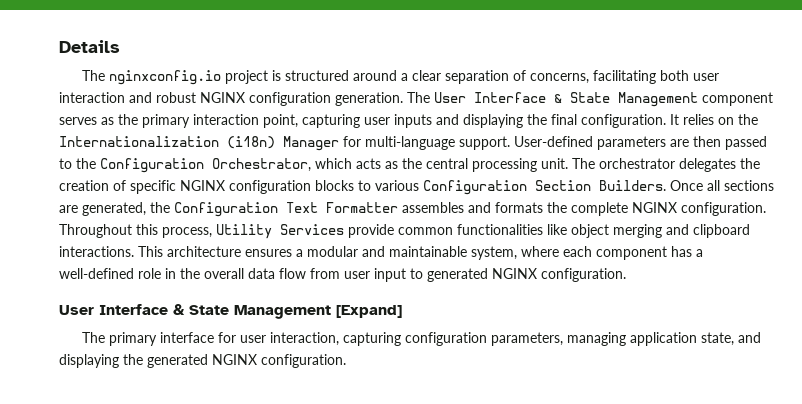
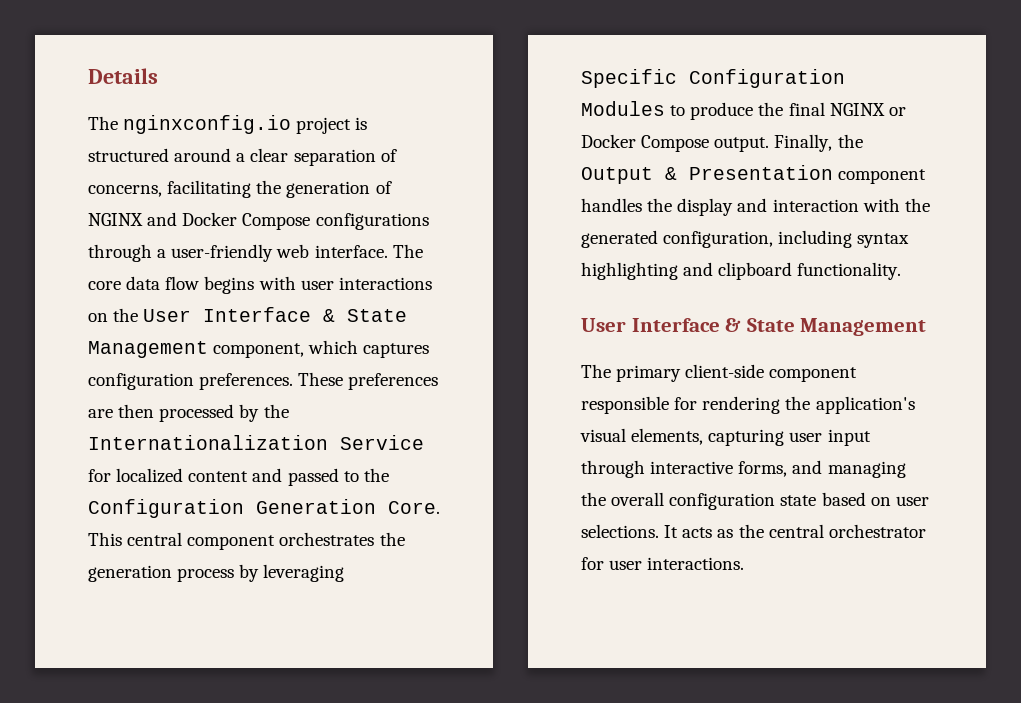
- The nginxconfig.io project is structured around a clear separation of concerns, facilitating both user interaction and robust NGINX configuration generation. The User Interface & State Management component serves as the primary interaction point, capturing user inputs and displaying the final configuration. It relies on the Internationalization (i18n) Manager for multi-language support. User-defined parameters are then passed to the Configuration Orchestrator, which acts as the central processing unit. The orchestrator delegates the creation of specific NGINX configuration blocks to various Configuration Section Builders. Once all sections are generated, the Configuration Text Formatter assembles and formats the complete NGINX configuration. Throughout this process, Utility Services provide common functionalities like object merging and clipboard interactions. This architecture ensures a modular and maintainable system, where each component has a well-defined role in the overall data flow from user input to generated NGINX configuration.
- User Interface & State Management [Expand]
+ The nginxconfig.io project is structured around a clear separation of concerns, facilitating the generation of NGINX and Docker Compose configurations through a user-friendly web interface. The core data flow begins with user interactions on the User Interface & State Management component, which captures configuration preferences. These preferences are then processed by the Internationalization Service for localized content and passed to the Configuration Generation Core. This central component orchestrates the generation process by leveraging Specific Configuration Modules to produce the final NGINX or Docker Compose output. Finally, the Output & Presentation component handles the display and interaction with the generated configuration, including syntax highlighting and clipboard functionality.
+ User Interface & State Management
- The primary interface for user interaction, capturing configuration parameters, managing application state, and displaying the generated NGINX configuration.
+ The primary client-side component responsible for rendering the application's visual elements, capturing user input through interactive forms, and managing the overall configuration state based on user selections. It acts as the central orchestrator for user interactions.

